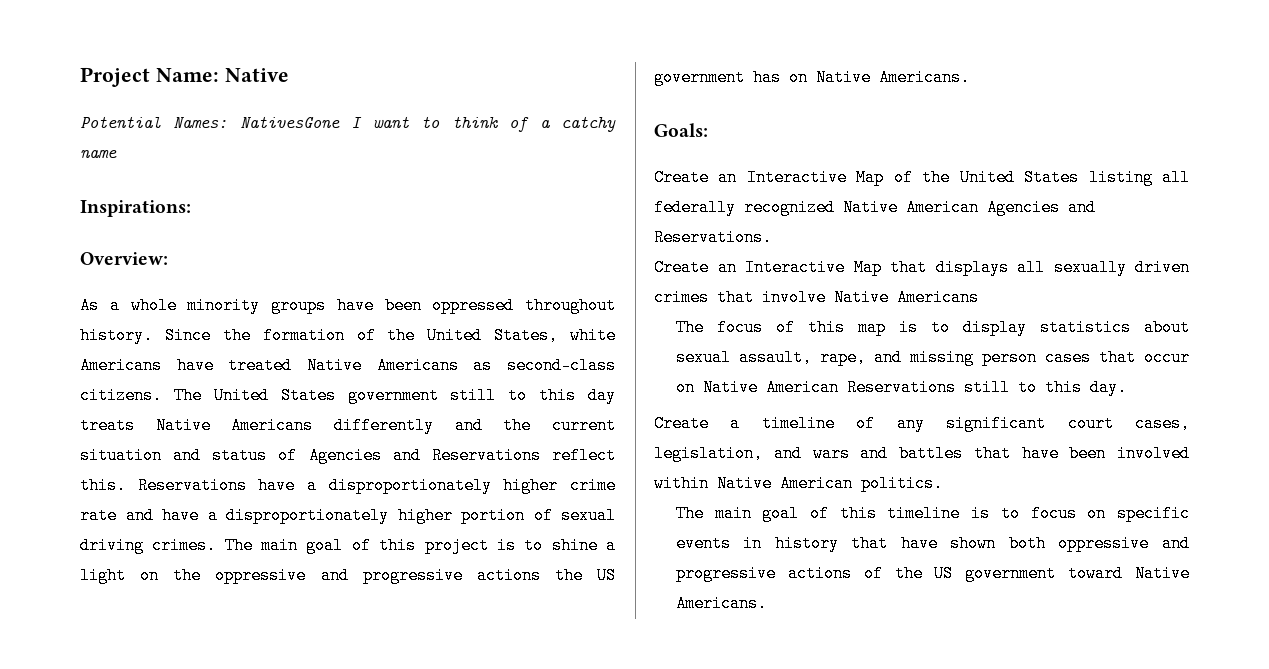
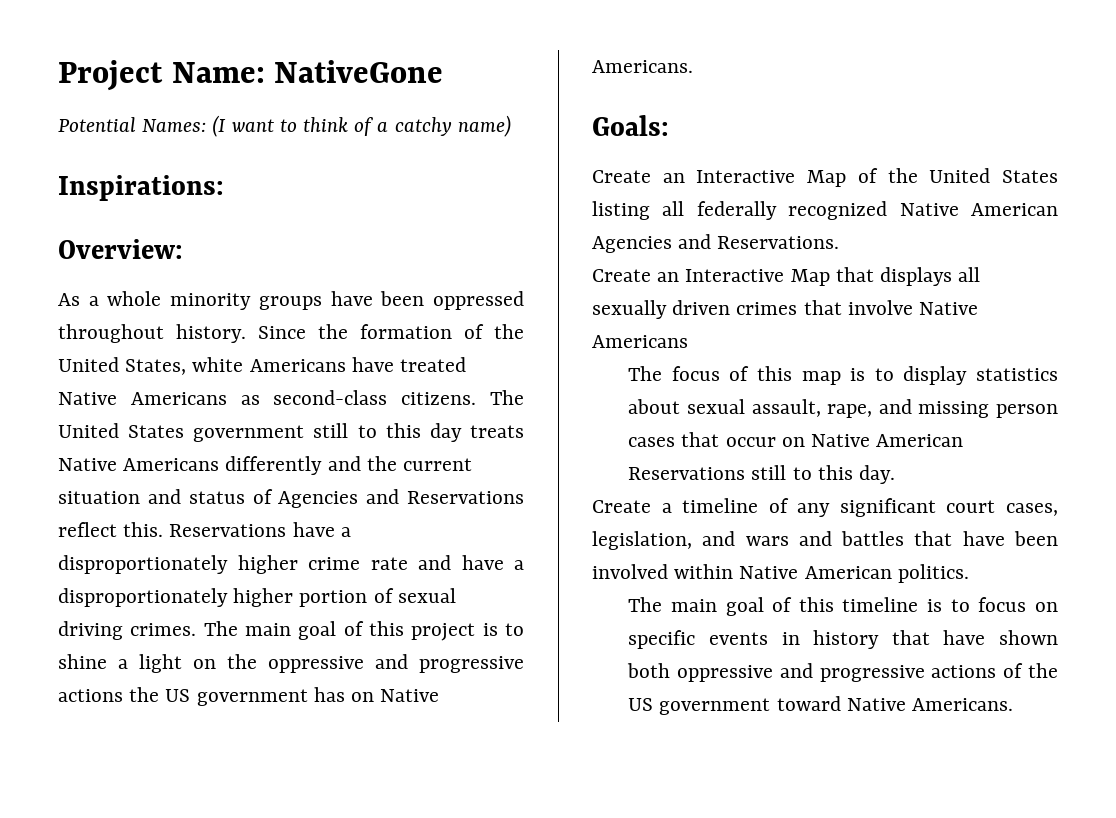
- Project Name: Native
+ Project Name: NativeGone
- Potential Names: NativesGone I want to think of a catchy name
+ Potential Names: (I want to think of a catchy name)

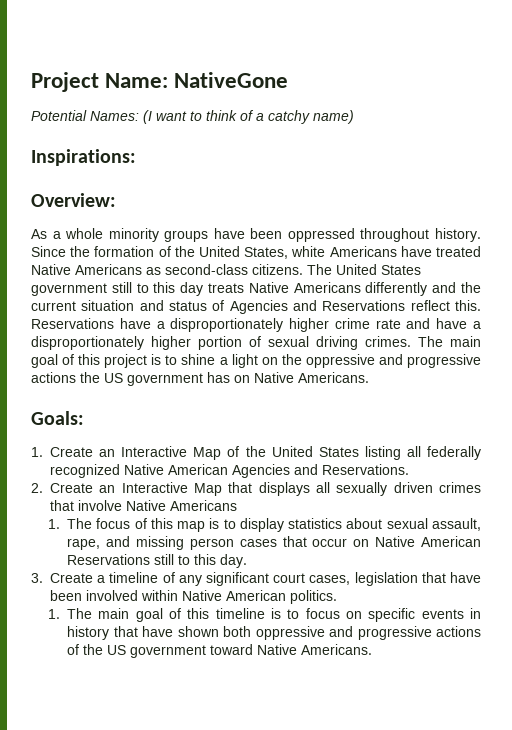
- Create an Interactive Map of the United States listing all federally recognized Native American Agencies and Reservations.
+ 1. Create an Interactive Map of the United States listing all federally recognized Native American Agencies and Reservations.
- Create an Interactive Map that displays all sexually driven crimes that involve Native Americans
+ 2. Create an Interactive Map that displays all sexually driven crimes that involve Native Americans
- The focus of this map is to display statistics about sexual assault, rape, and missing person cases that occur on Native American Reservations still to this day.
+ 1. The focus of this map is to display statistics about sexual assault, rape, and missing person cases that occur on Native American Reservations still to this day.
- Create a timeline of any significant court cases, legislation, and wars and battles that have been involved within Native American politics.
+ 3. Create a timeline of any significant court cases, legislation that have been involved within Native American politics.
- The main goal of this timeline is to focus on specific events in history that have shown both oppressive and progressive actions of the US government toward Native Americans.
+ 1. The main goal of this timeline is to focus on specific events in history that have shown both oppressive and progressive actions of the US government toward Native Americans.

